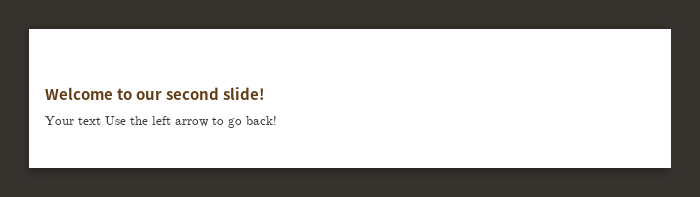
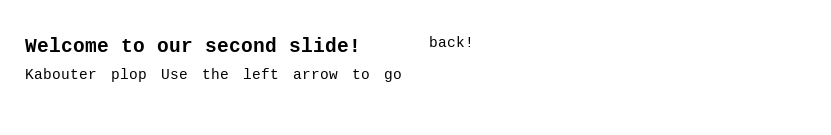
- Your text Use the left arrow to go back!
+ Kabouter plop Use the left arrow to go back!

